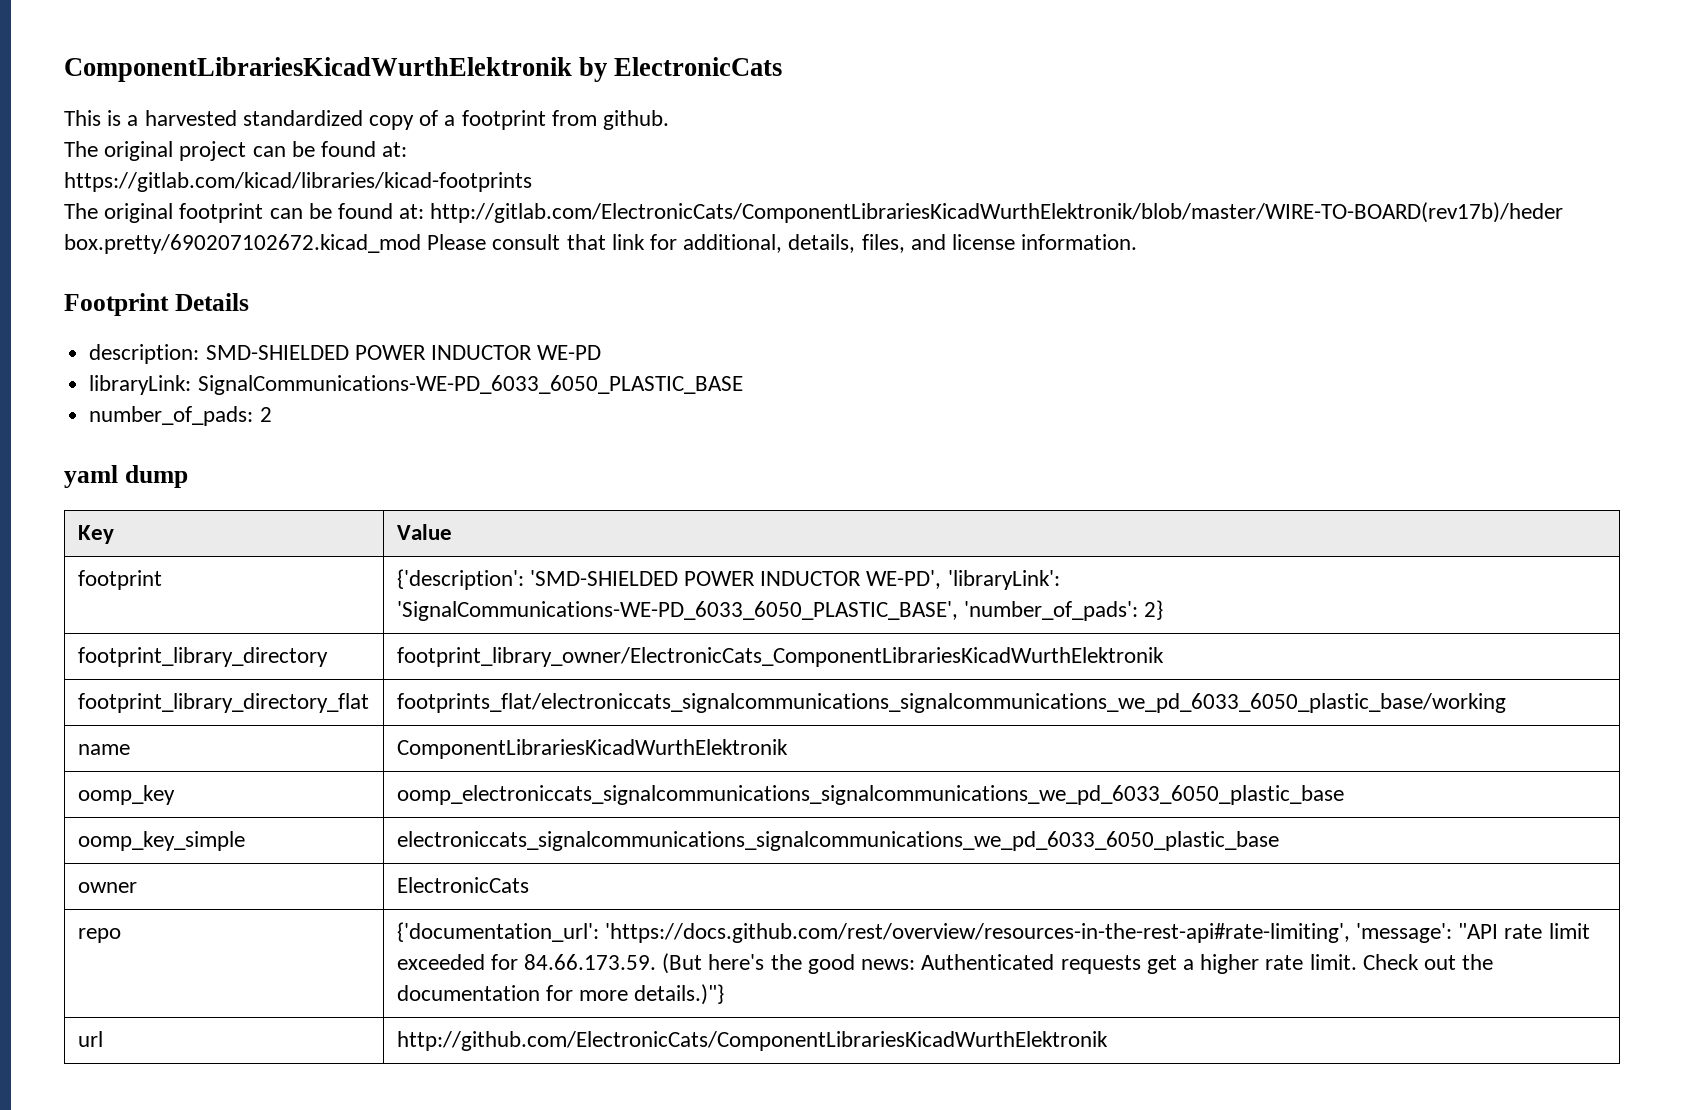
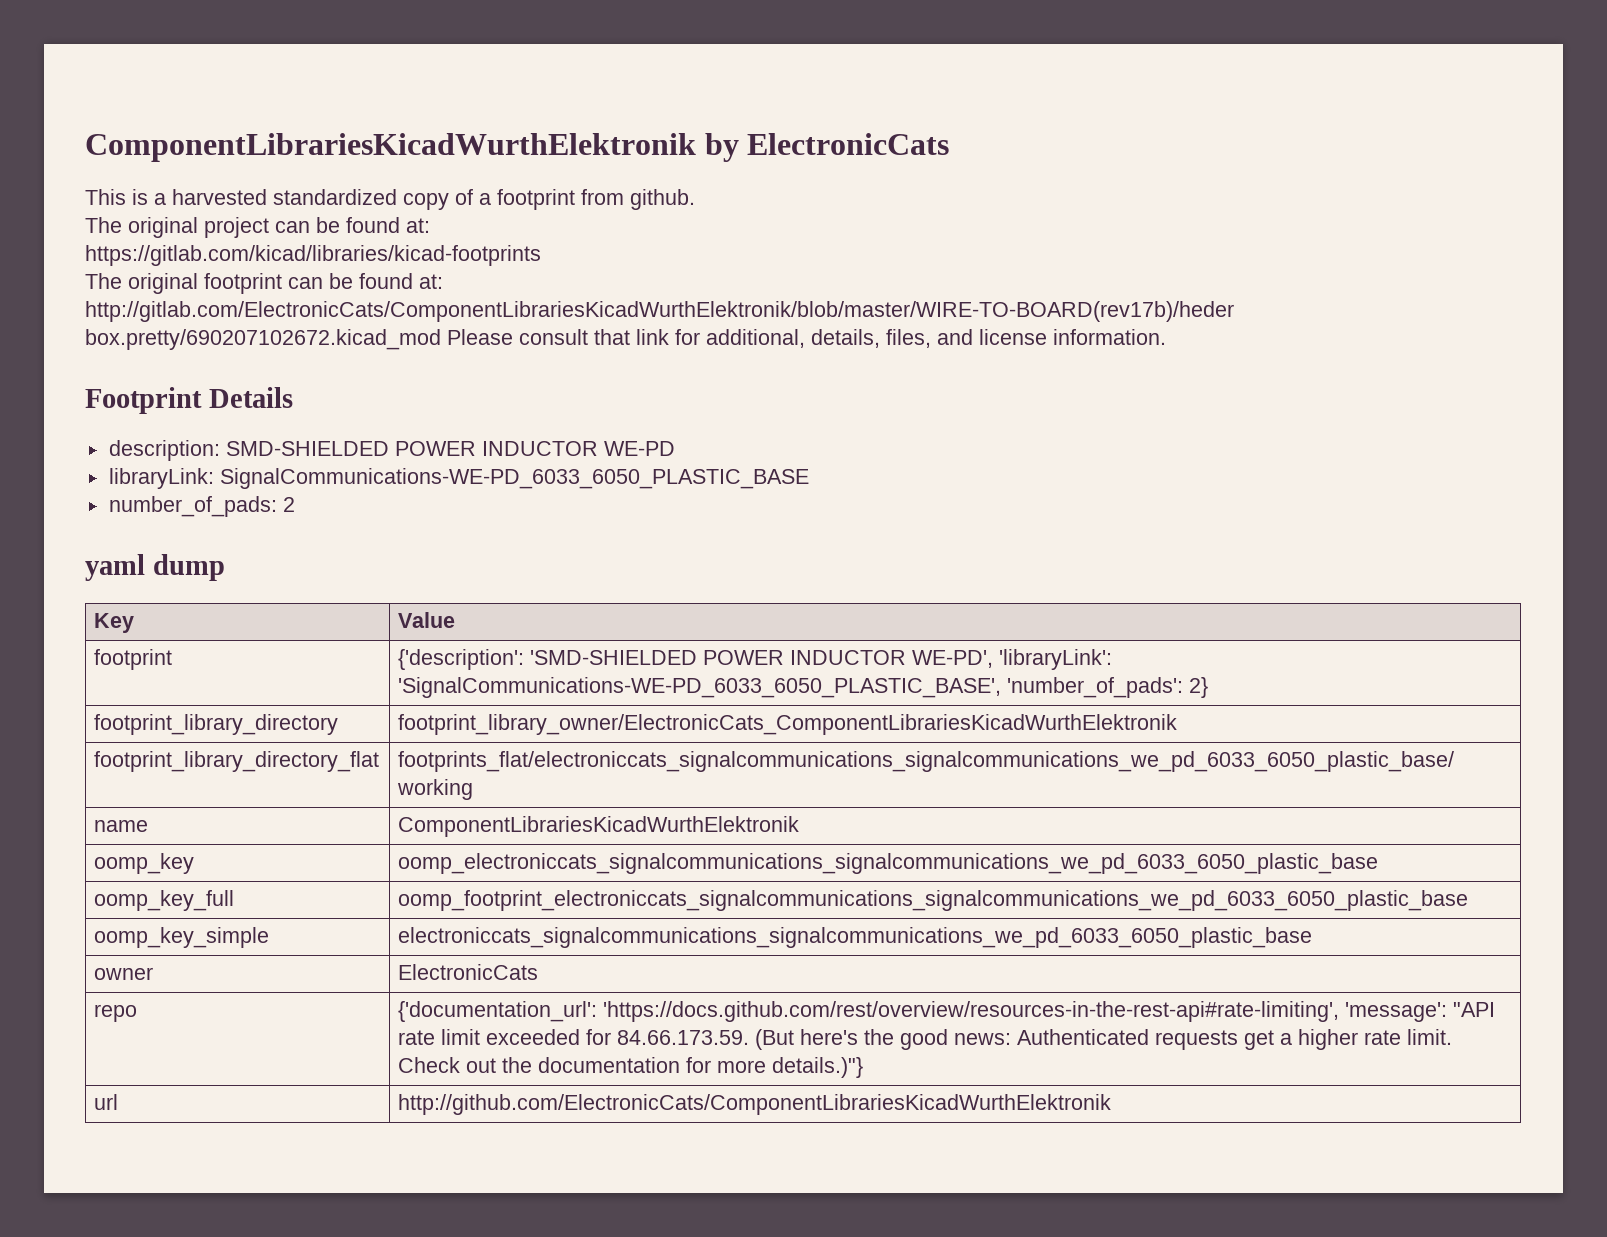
+ oomp_key_full | oomp_footprint_electroniccats_signalcommunications_signalcommunications_we_pd_6033_6050_plastic_base

